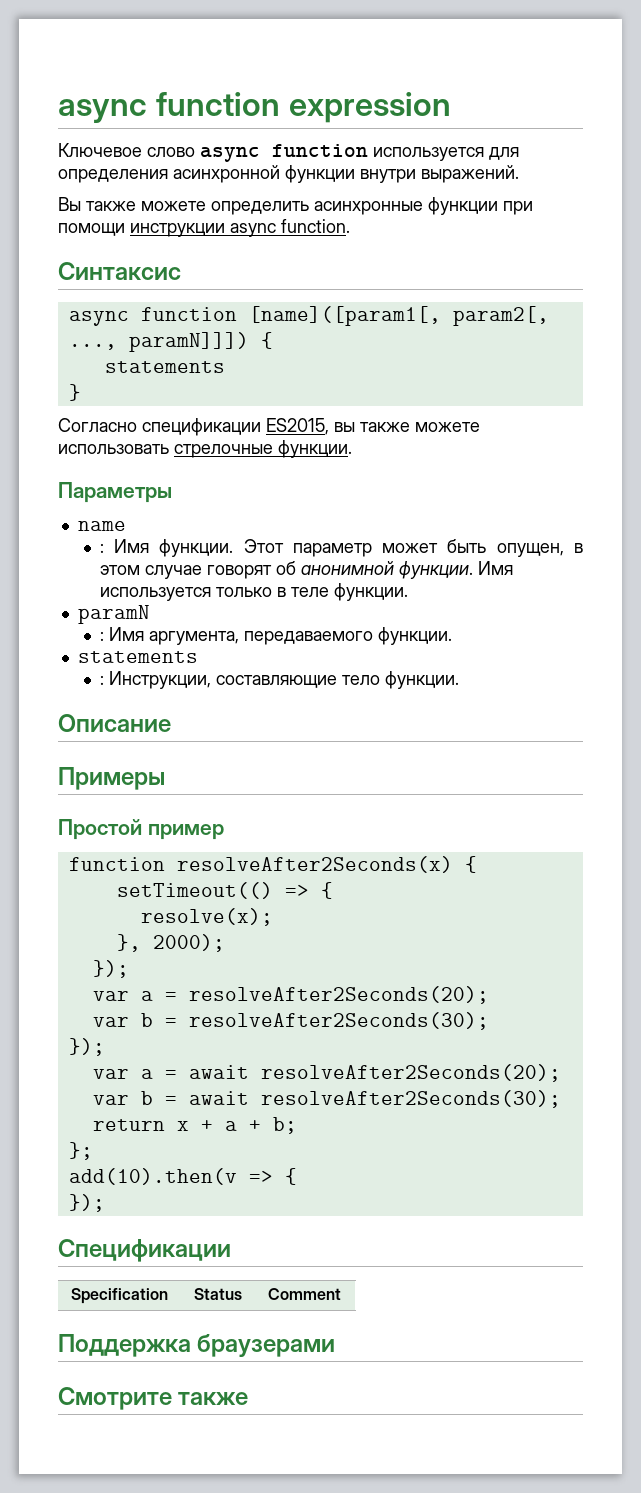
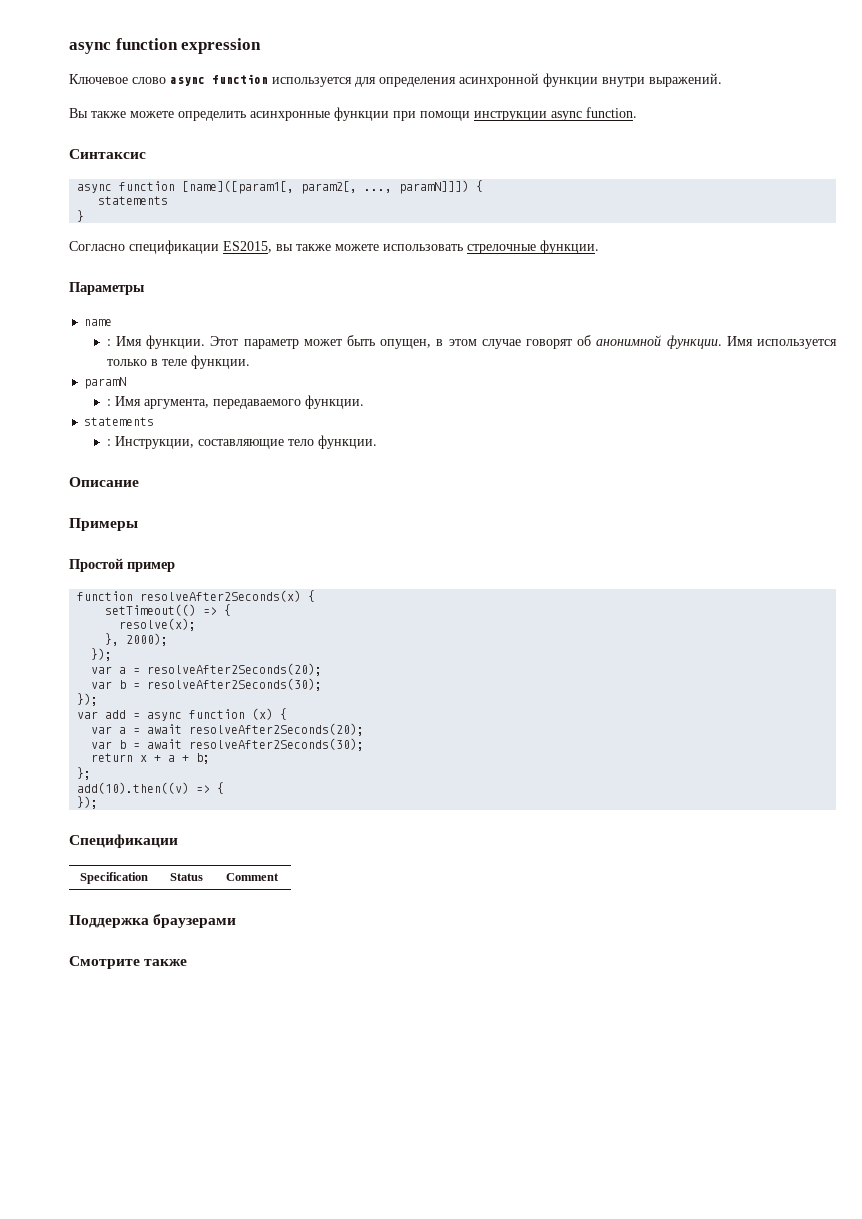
+ var add = async function (x) {
- add(10).then(v => {
+ add(10).then((v) => {

